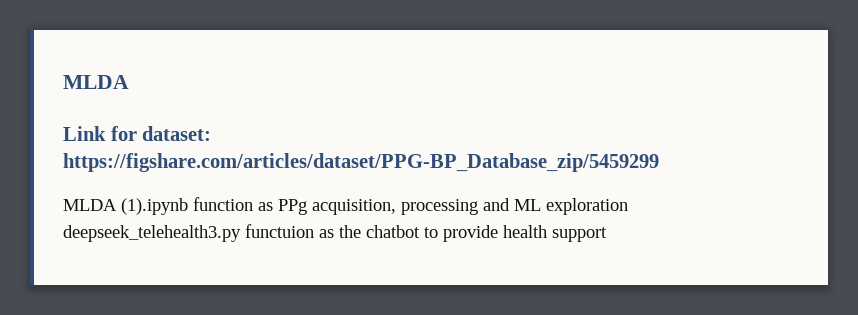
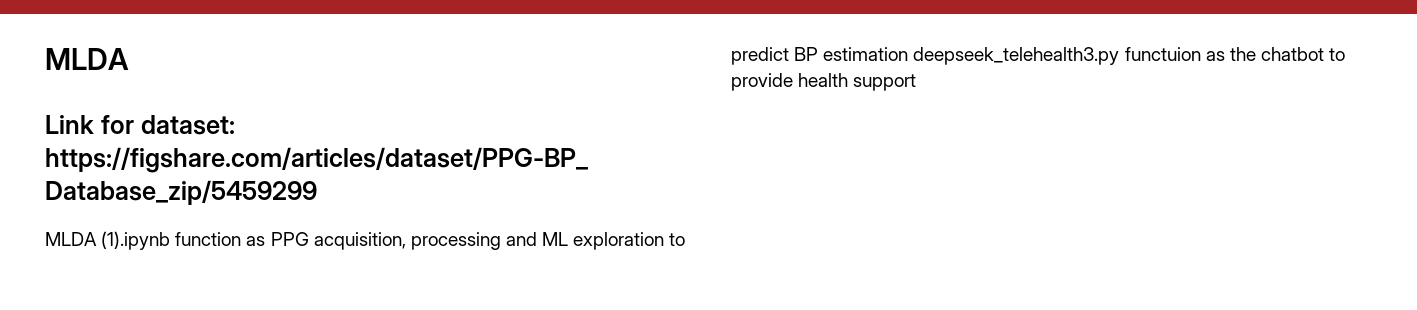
- MLDA (1).ipynb function as PPg acquisition, processing and ML exploration deepseek_telehealth3.py functuion as the chatbot to provide health support
+ MLDA (1).ipynb function as PPG acquisition, processing and ML exploration to predict BP estimation deepseek_telehealth3.py functuion as the chatbot to provide health support

